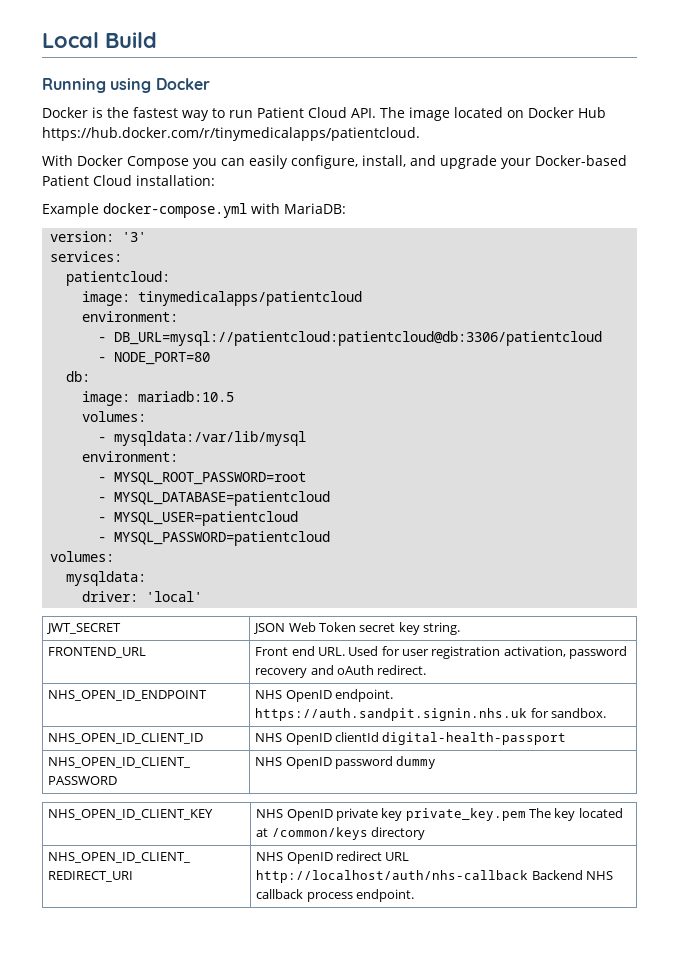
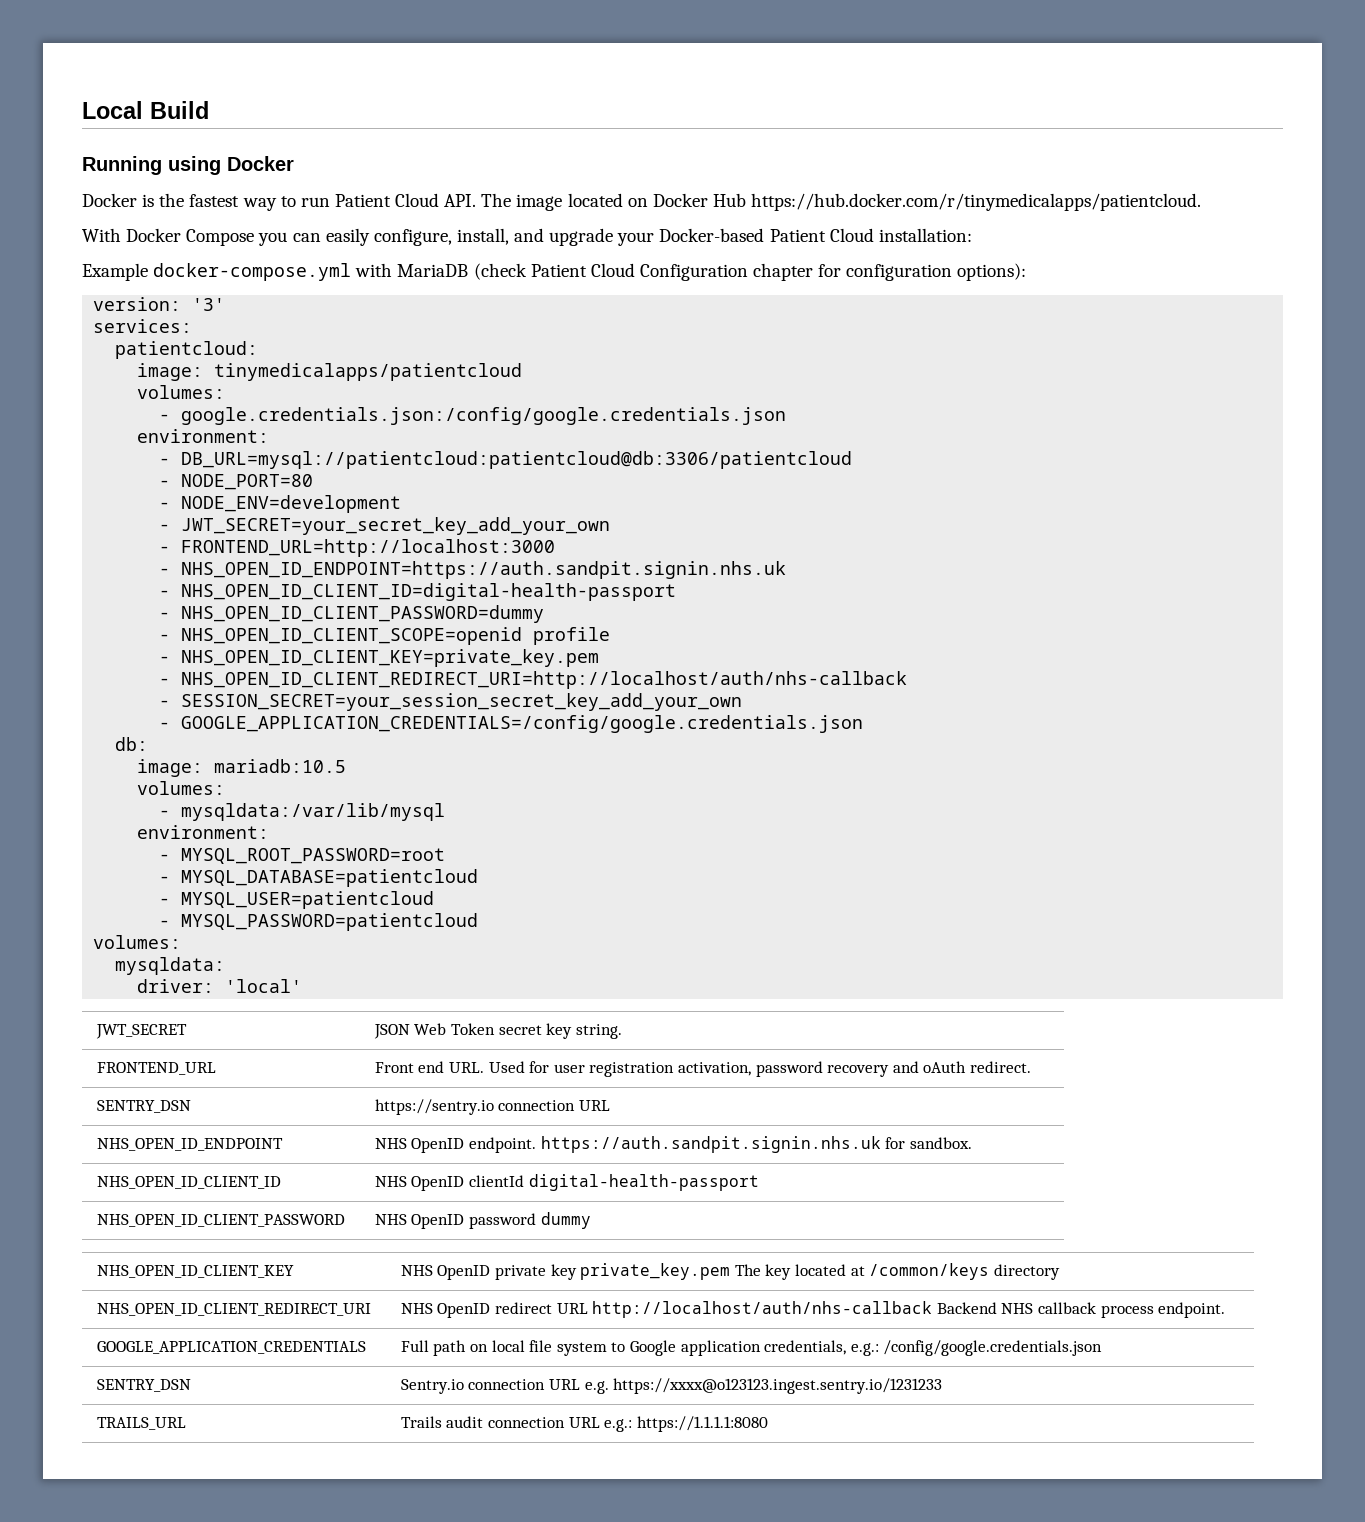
- Example docker-compose.yml with MariaDB:
+ Example docker-compose.yml with MariaDB (check Patient Cloud Configuration chapter for configuration options):
  image: tinymedicalapps/patientcloud
+ volumes:
+ - google.credentials.json:/config/google.credentials.json
+ - NODE_ENV=development
+ - JWT_SECRET=your_secret_key_add_your_own
+ - FRONTEND_URL=http://localhost:3000
+ - NHS_OPEN_ID_ENDPOINT=https://auth.sandpit.signin.nhs.uk
+ - NHS_OPEN_ID_CLIENT_ID=digital-health-passport
+ - NHS_OPEN_ID_CLIENT_PASSWORD=dummy
+ - NHS_OPEN_ID_CLIENT_SCOPE=openid profile
+ - NHS_OPEN_ID_CLIENT_KEY=private_key.pem
+ - NHS_OPEN_ID_CLIENT_REDIRECT_URI=http://localhost/auth/nhs-callback
+ - SESSION_SECRET=your_session_secret_key_add_your_own
+ - GOOGLE_APPLICATION_CREDENTIALS=/config/google.credentials.json
+ SENTRY_DSN | https://sentry.io connection URL
+ GOOGLE_APPLICATION_CREDENTIALS | Full path on local file system to Google application credentials, e.g.: /config/google.credentials.json
+ SENTRY_DSN | Sentry.io connection URL e.g. https://xxxx@o123123.ingest.sentry.io/1231233
+ TRAILS_URL | Trails audit connection URL e.g.: https://1.1.1.1:8080

